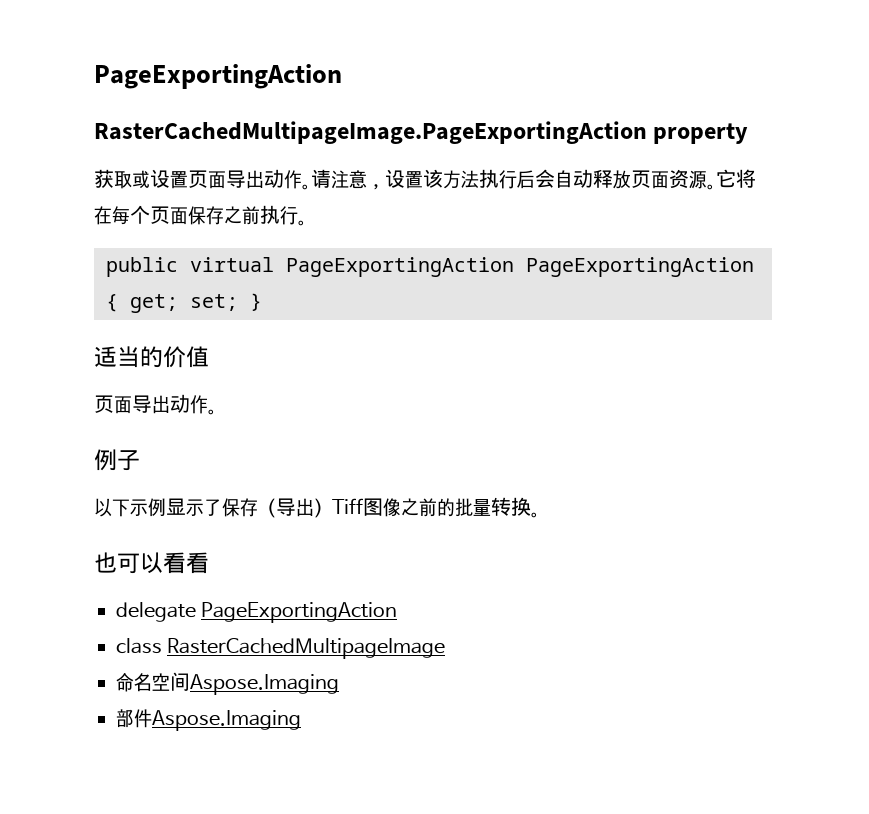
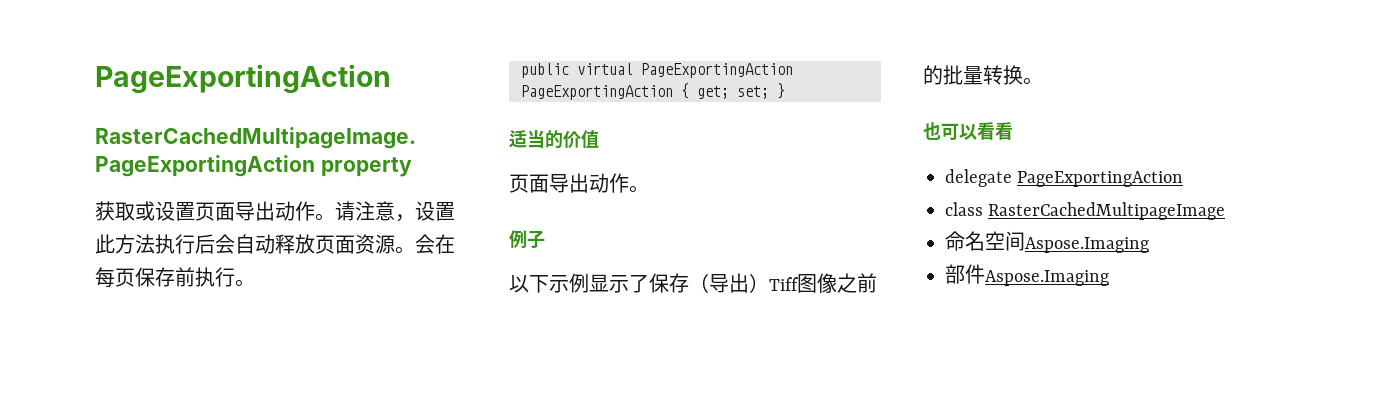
- 请注意，设置该方法执行后会自动释放页面资源。
+ 请注意，设置此方法执行后会自动释放页面资源。
- 它将在每个页面保存之前执行。
+ 会在每页保存前执行。

